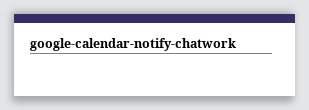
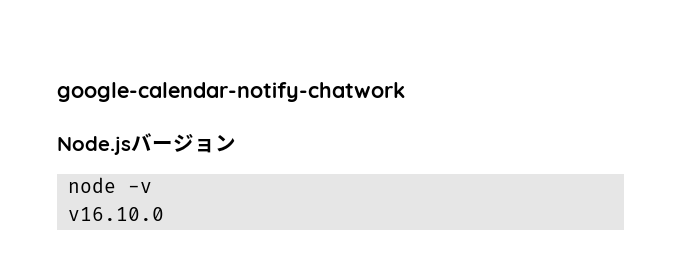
+ Node.jsバージョン
+ node -v
+ v16.10.0

